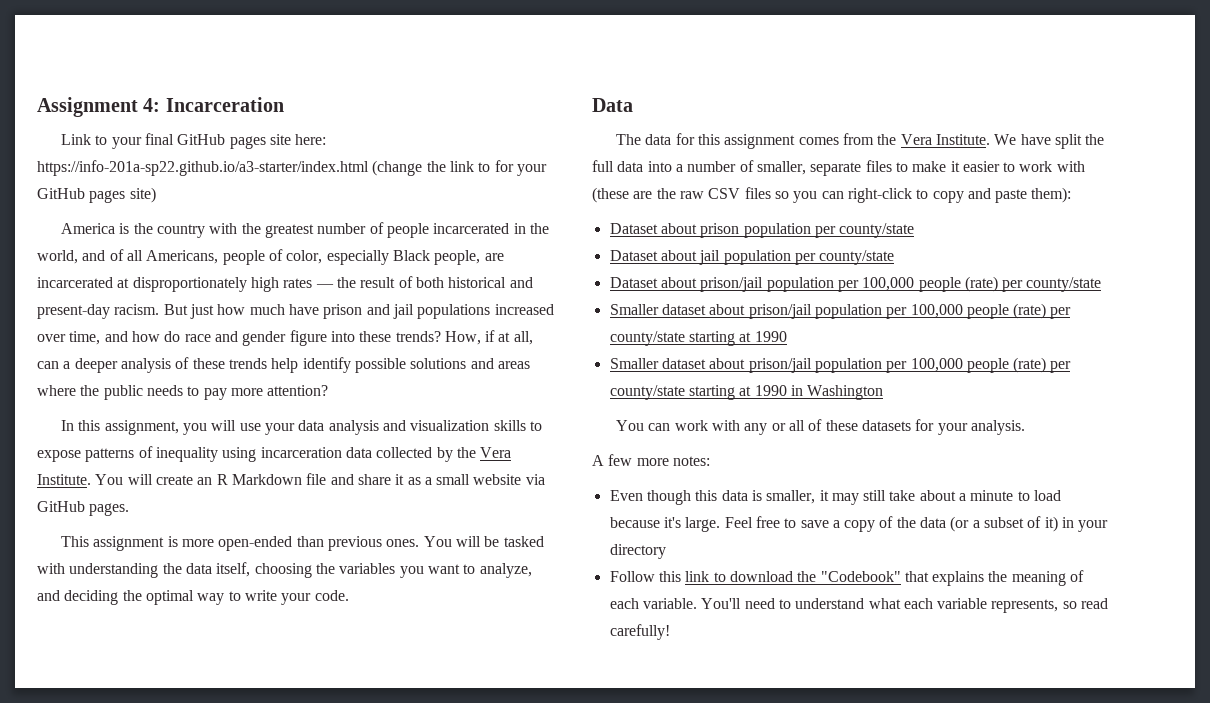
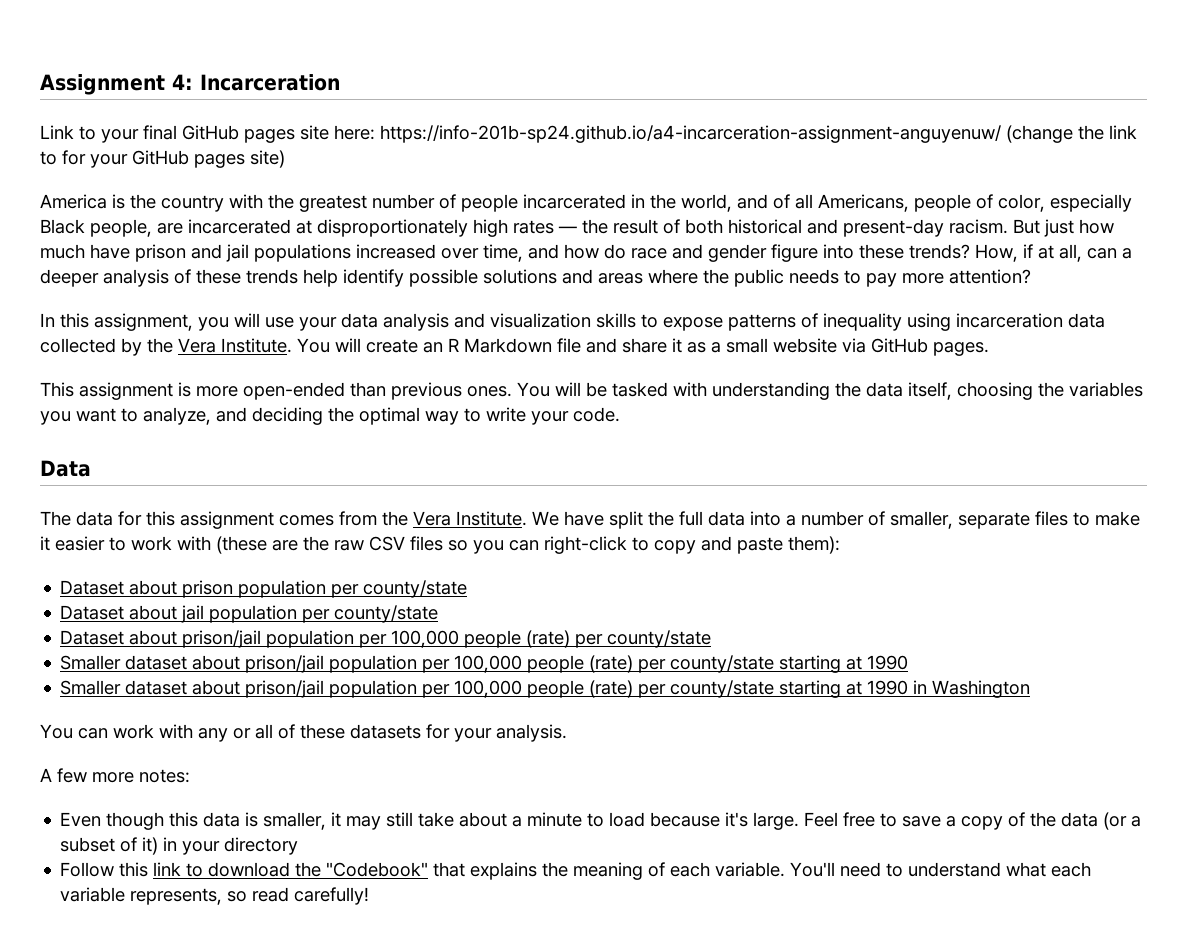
- Link to your final GitHub pages site here: https://info-201a-sp22.github.io/a3-starter/index.html (change the link to for your GitHub pages site)
+ Link to your final GitHub pages site here: https://info-201b-sp24.github.io/a4-incarceration-assignment-anguyenuw/ (change the link to for your GitHub pages site)

